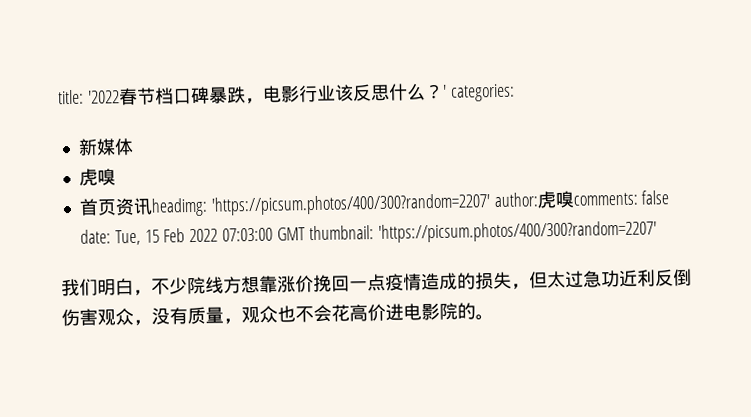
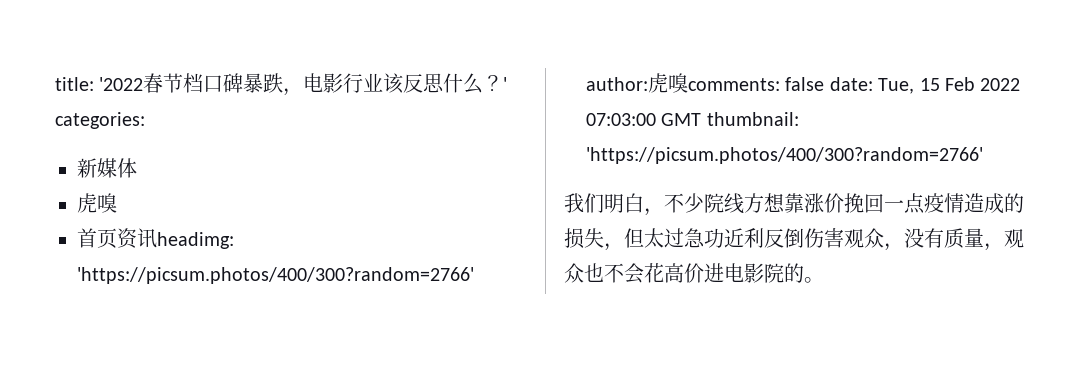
- 首页资讯headimg: 'https://picsum.photos/400/300?random=2207' author:虎嗅comments: false date: Tue, 15 Feb 2022 07:03:00 GMT thumbnail: 'https://picsum.photos/400/300?random=2207'
+ 首页资讯headimg: 'https://picsum.photos/400/300?random=2766' author:虎嗅comments: false date: Tue, 15 Feb 2022 07:03:00 GMT thumbnail: 'https://picsum.photos/400/300?random=2766'

